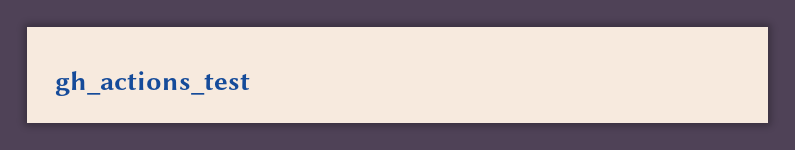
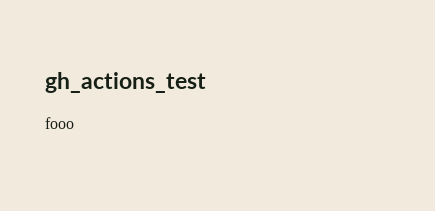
+ fooo

